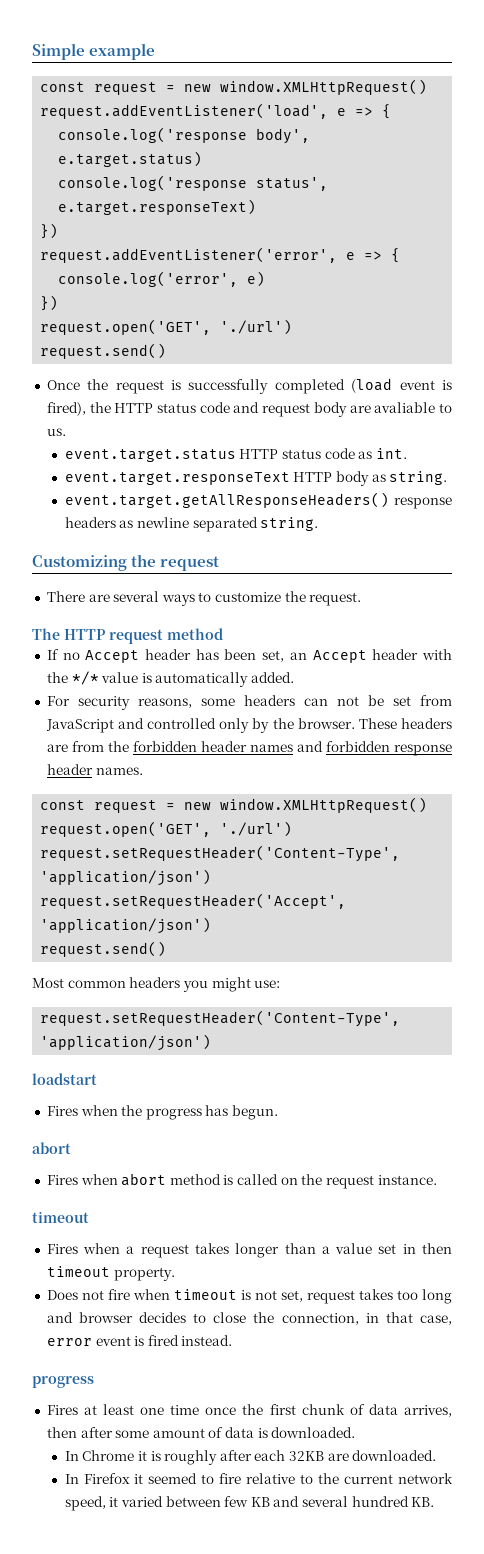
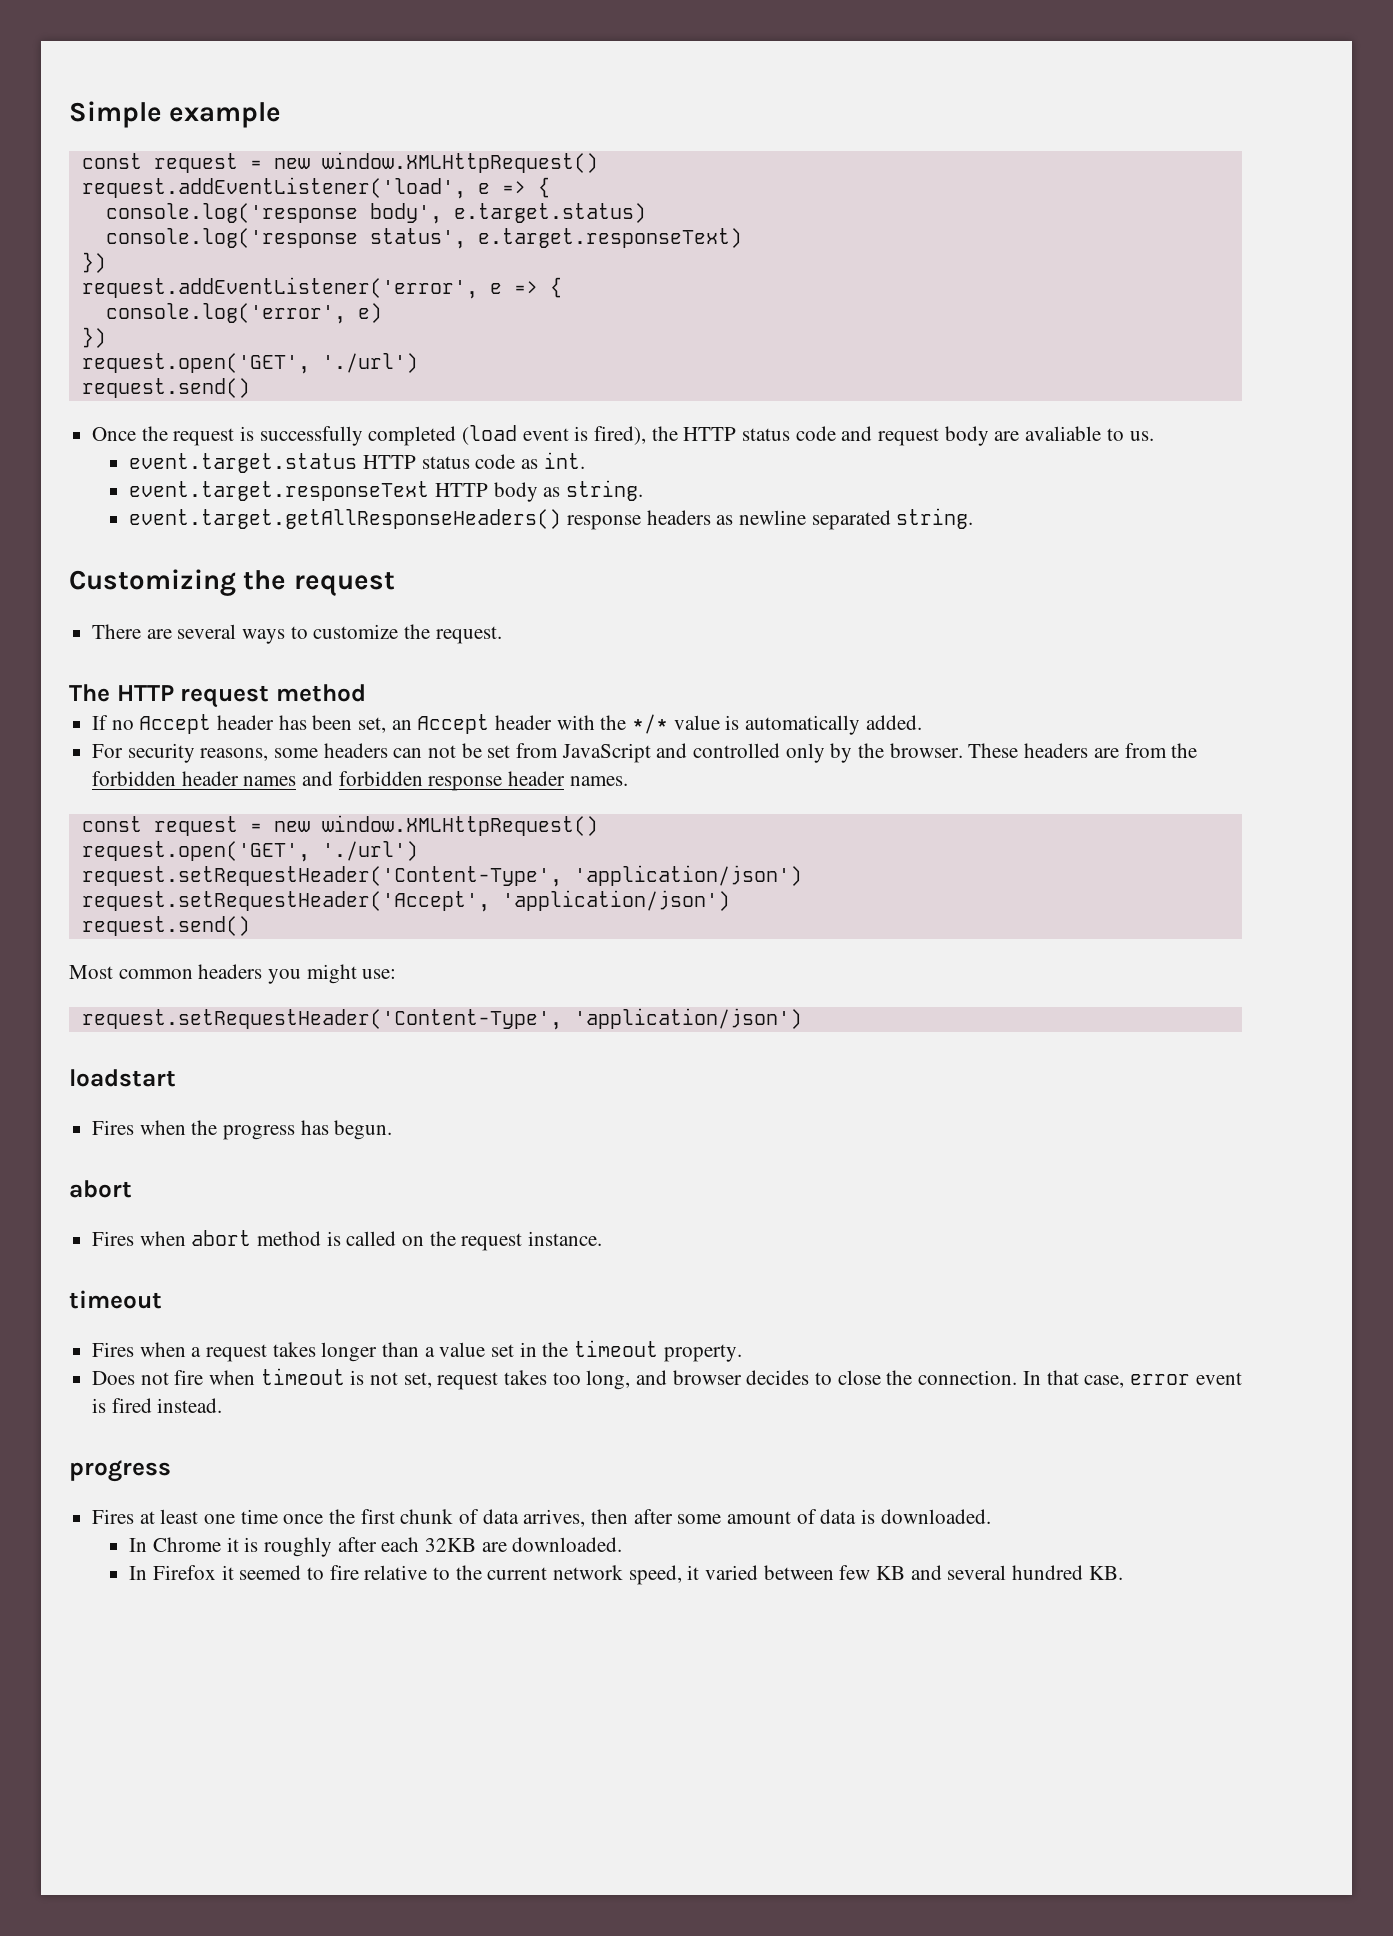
- Fires when a request takes longer than a value set in then timeout property.
+ Fires when a request takes longer than a value set in the timeout property.
- Does not fire when timeout is not set, request takes too long and browser decides to close the connection, in that case, error event is fired instead.
+ Does not fire when timeout is not set, request takes too long, and browser decides to close the connection. In that case, error event is fired instead.

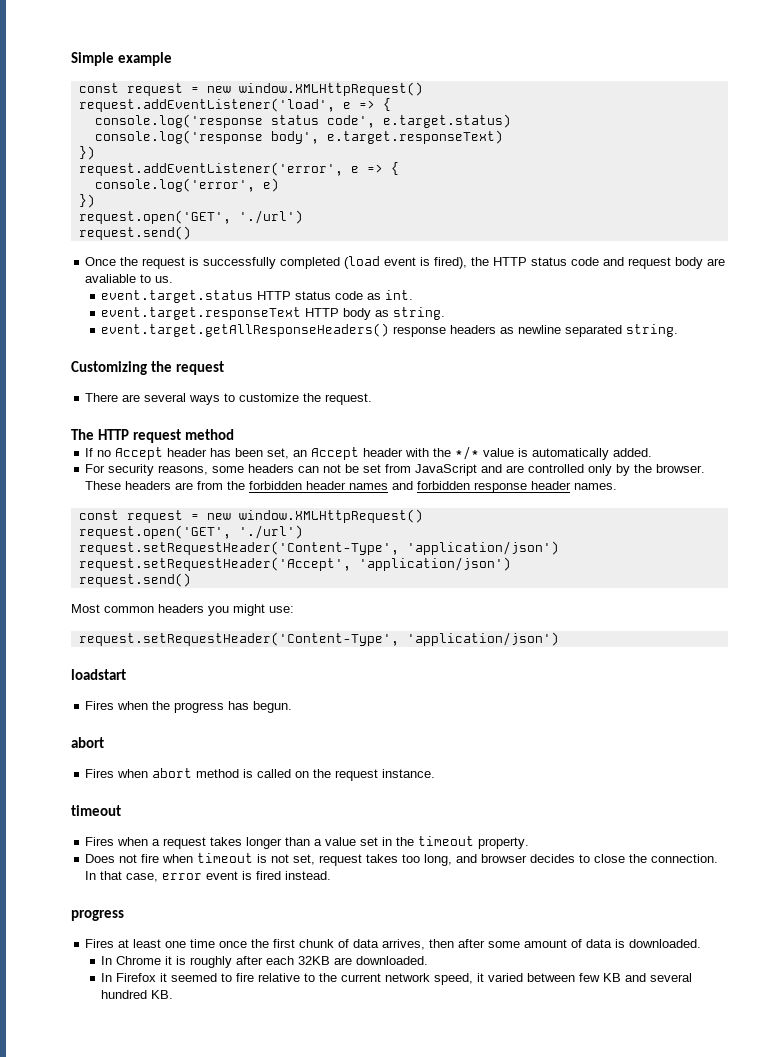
- console.log('response body', e.target.status)
+ console.log('response status code', e.target.status)
- console.log('response status', e.target.responseText)
+ console.log('response body', e.target.responseText)
- For security reasons, some headers can not be set from JavaScript and controlled only by the browser.
+ For security reasons, some headers can not be set from JavaScript and are controlled only by the browser.

